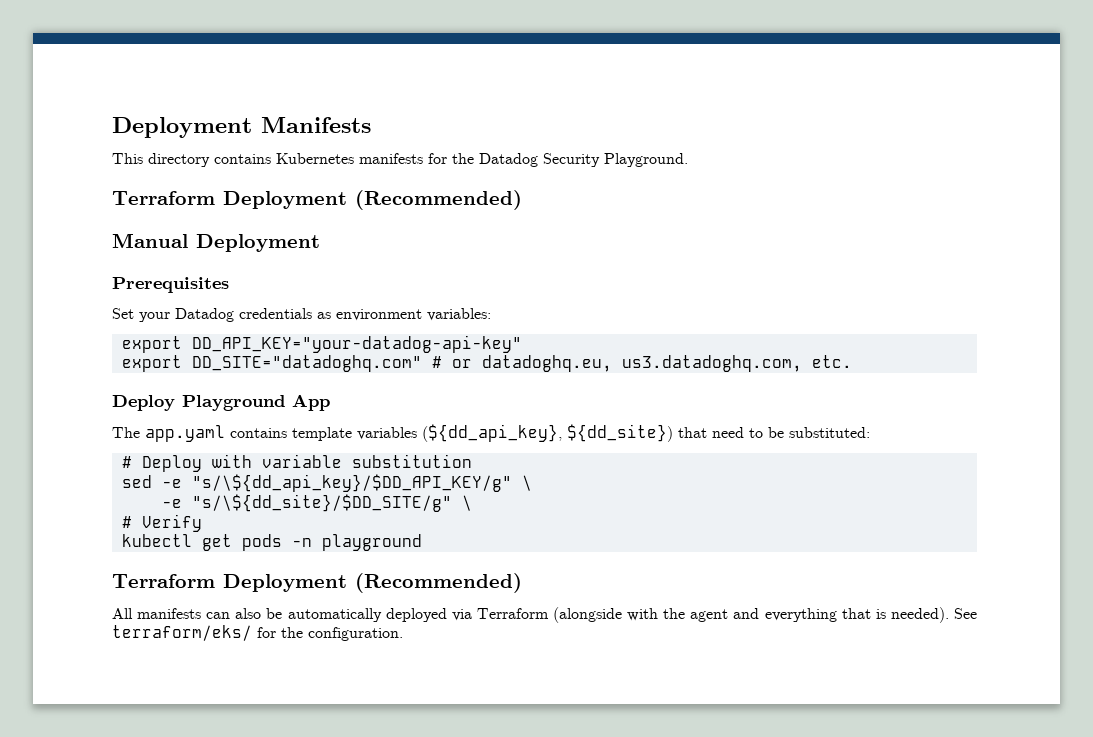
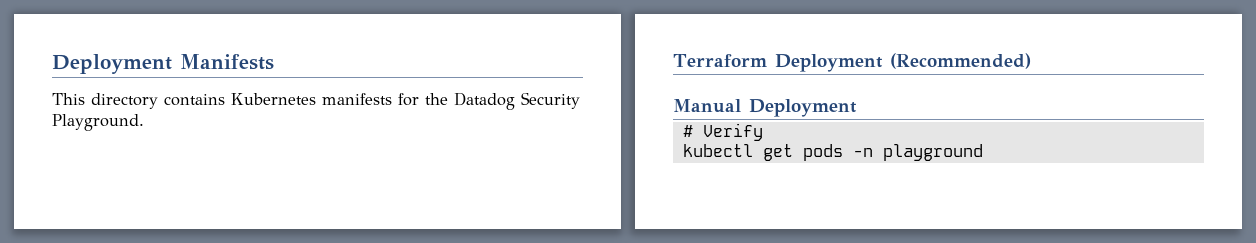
- Prerequisites
- Set your Datadog credentials as environment variables:
- export DD_API_KEY="your-datadog-api-key"
- export DD_SITE="datadoghq.com" # or datadoghq.eu, us3.datadoghq.com, etc.
- Deploy Playground App
- The app.yaml contains template variables (${dd_api_key}, ${dd_site}) that need to be substituted:
- # Deploy with variable substitution
- sed -e "s/\${dd_api_key}/$DD_API_KEY/g" \
- -e "s/\${dd_site}/$DD_SITE/g" \
  kubectl get pods -n playground
- Terraform Deployment (Recommended)
- All manifests can also be automatically deployed via Terraform (alongside with the agent and everything that is needed). See terraform/eks/ for the configuration.

